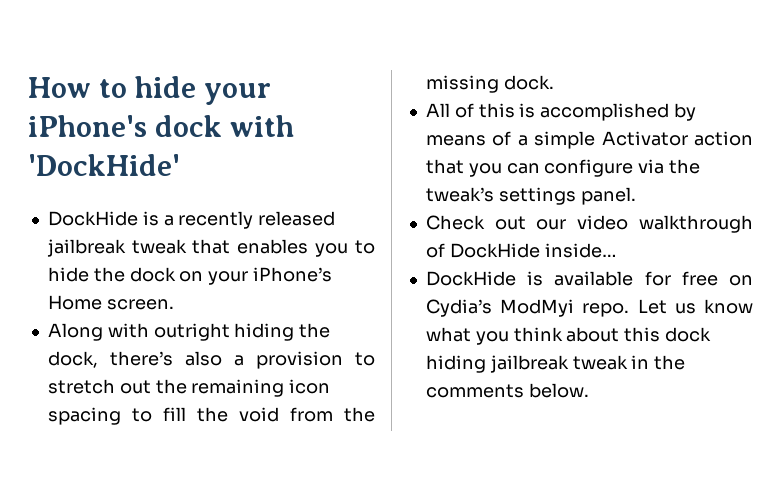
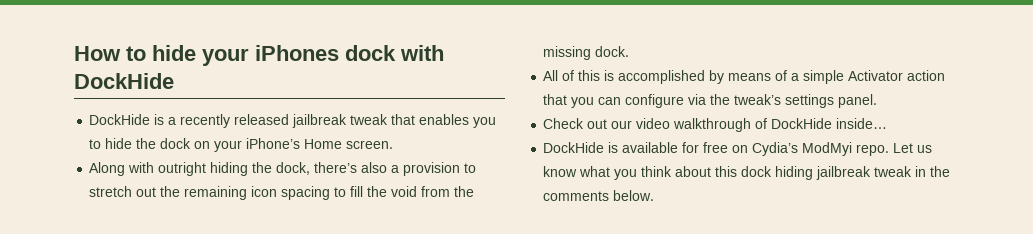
- How to hide your iPhone's dock with 'DockHide'
+ How to hide your iPhones dock with DockHide

